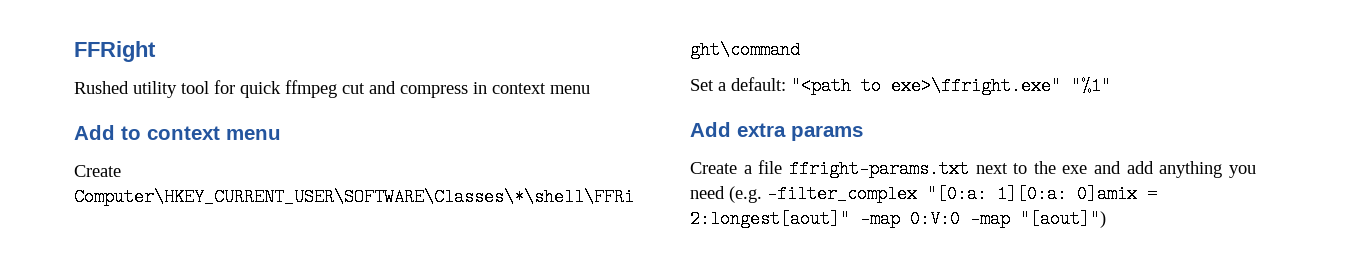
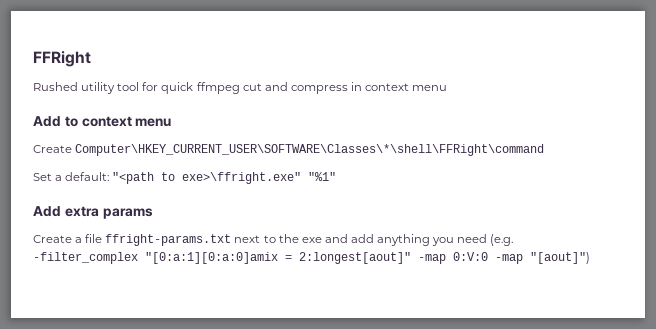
- Create a file ffright-params.txt next to the exe and add anything you need (e.g. -filter_complex "[0:a: 1][0:a: 0]amix = 2:longest[aout]" -map 0:V:0 -map "[aout]")
+ Create a file ffright-params.txt next to the exe and add anything you need (e.g. -filter_complex "[0:a:1][0:a:0]amix = 2:longest[aout]" -map 0:V:0 -map "[aout]")

